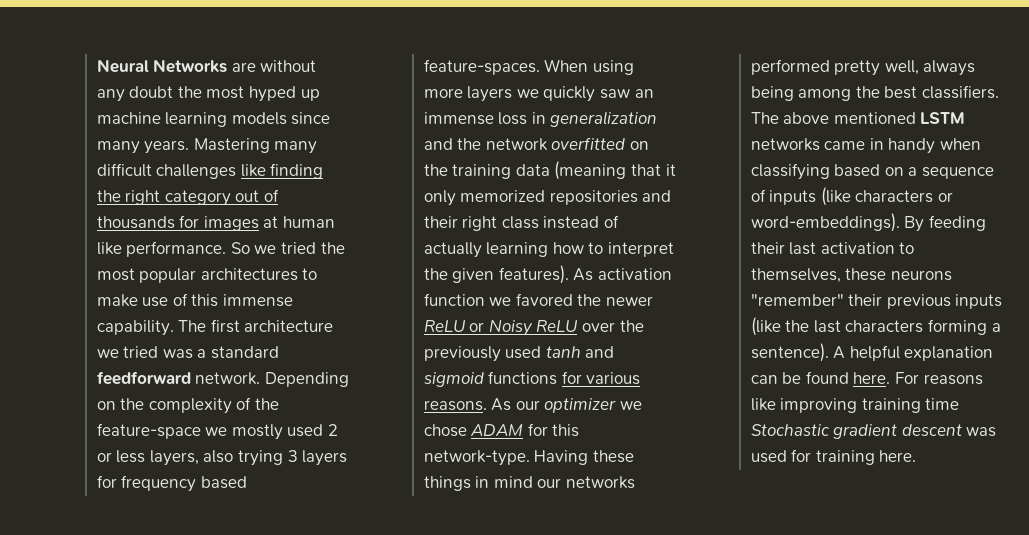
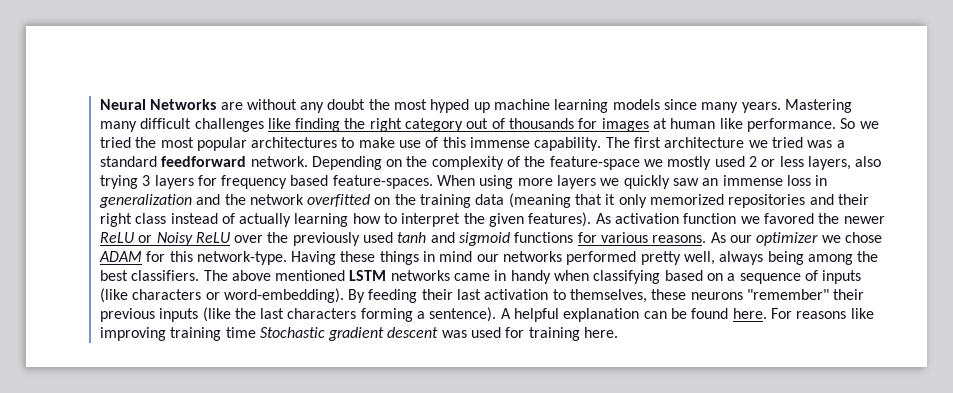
- The above mentioned LSTM networks came in handy when classifying based on a sequence of inputs (like characters or word-embeddings).
+ The above mentioned LSTM networks came in handy when classifying based on a sequence of inputs (like characters or word-embedding).

